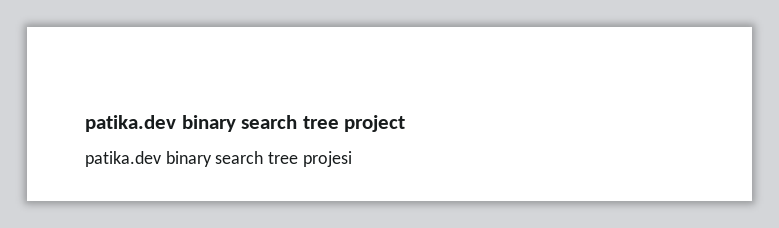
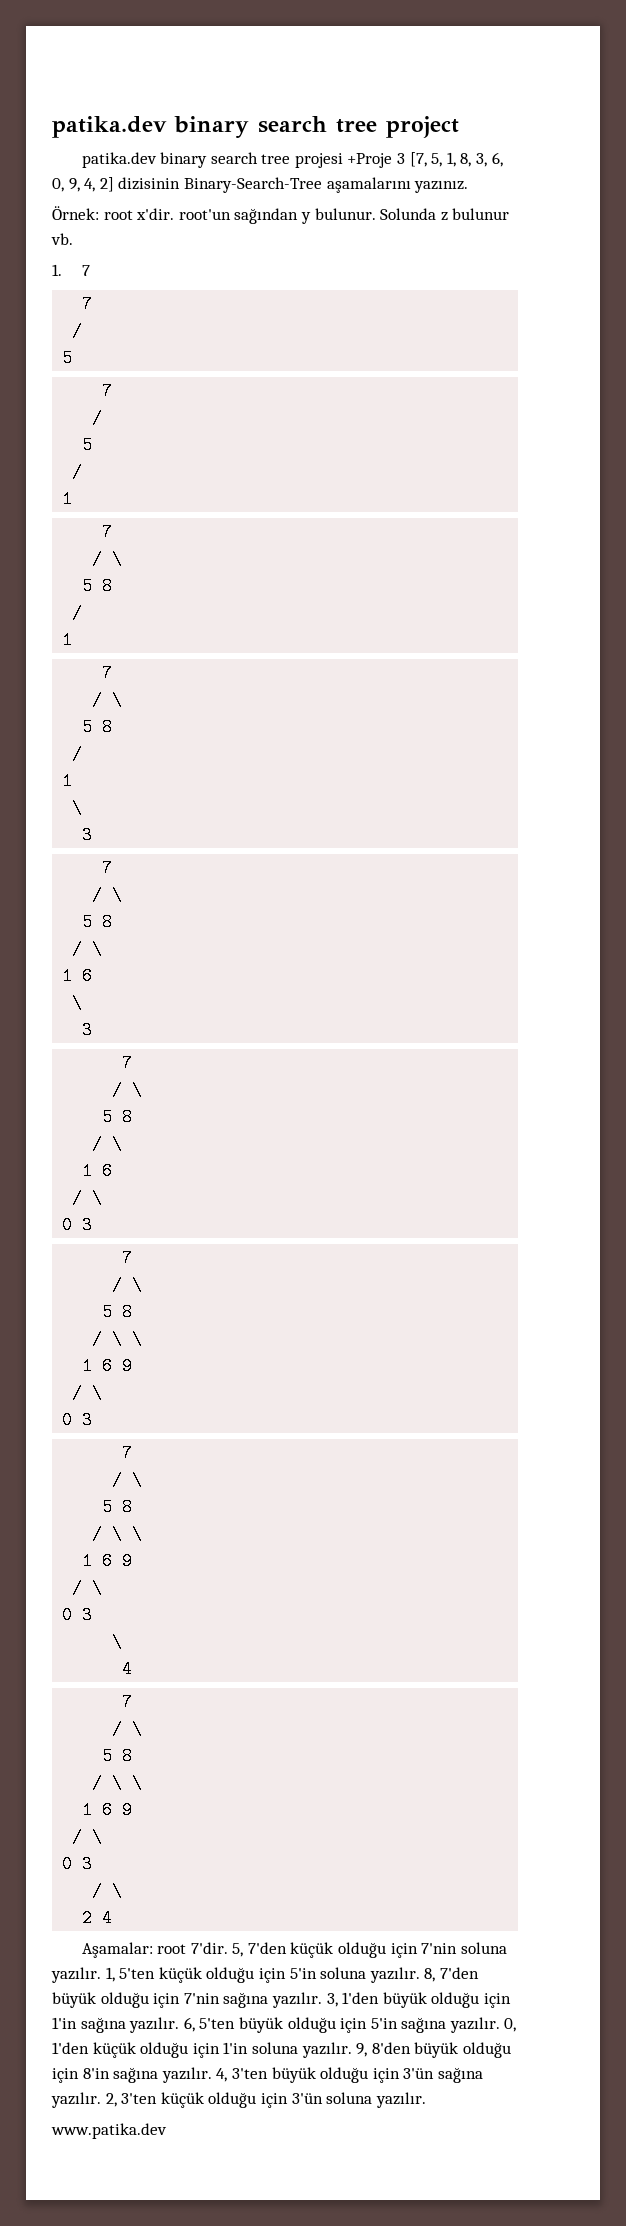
- patika.dev binary search tree projesi
+ patika.dev binary search tree projesi +Proje 3 [7, 5, 1, 8, 3, 6, 0, 9, 4, 2] dizisinin Binary-Search-Tree aşamalarını yazınız.
+ Örnek: root x'dir. root'un sağından y bulunur. Solunda z bulunur vb.
+ 1. 7
+ 7
+ /
+ 5
+ 7
+ /
+ 5
+ /
+ 1
+ 7
+ / \
+ 5 8
+ /
+ 1
+ 7
+ / \
+ 5 8
+ /
+ 1
+ \
+ 3
+ 7
+ / \
+ 5 8
+ / \
+ 1 6
+ \
+ 3
+ 7
+ / \
+ 5 8
+ / \
+ 1 6
+ / \
+ 0 3
+ 7
+ / \
+ 5 8
+ / \ \
+ 1 6 9
+ / \
+ 0 3
+ 7
+ / \
+ 5 8
+ / \ \
+ 1 6 9
+ / \
+ 0 3
+ \
+ 4
+ 7
+ / \
+ 5 8
+ / \ \
+ 1 6 9
+ / \
+ 0 3
+ / \
+ 2 4
+ Aşamalar: root 7'dir. 5, 7'den küçük olduğu için 7'nin soluna yazılır. 1, 5'ten küçük olduğu için 5'in soluna yazılır. 8, 7'den büyük olduğu için 7'nin sağına yazılır. 3, 1'den büyük olduğu için 1'in sağına yazılır. 6, 5'ten büyük olduğu için 5'in sağına yazılır. 0, 1'den küçük olduğu için 1'in soluna yazılır. 9, 8'den büyük olduğu için 8'in sağına yazılır. 4, 3'ten büyük olduğu için 3'ün sağına yazılır. 2, 3'ten küçük olduğu için 3'ün soluna yazılır.
+ www.patika.dev

